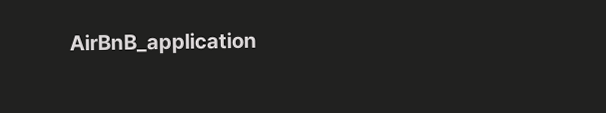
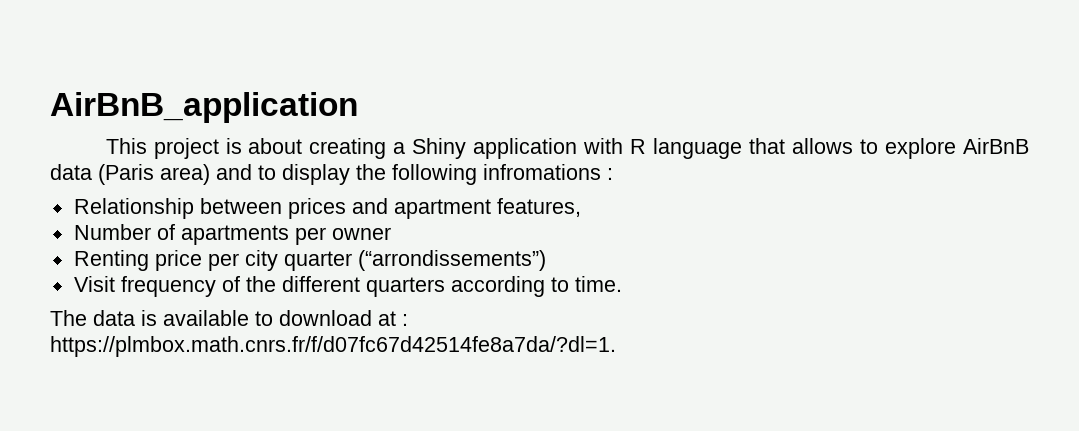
+ This project is about creating a Shiny application with R language that allows to explore AirBnB data (Paris area) and to display the following infromations :
+ Relationship between prices and apartment features,
+ Number of apartments per owner
+ Renting price per city quarter (“arrondissements”)
+ Visit frequency of the different quarters according to time.
+ The data is available to download at :
+ https://plmbox.math.cnrs.fr/f/d07fc67d42514fe8a7da/?dl=1.

